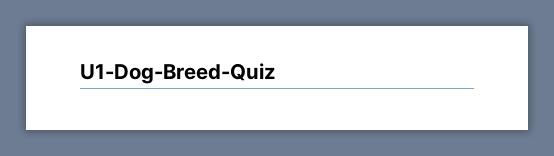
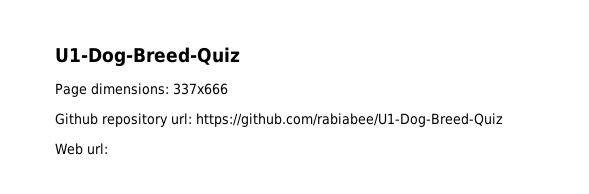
+ Page dimensions: 337x666
+ Github repository url: https://github.com/rabiabee/U1-Dog-Breed-Quiz
+ Web url:

